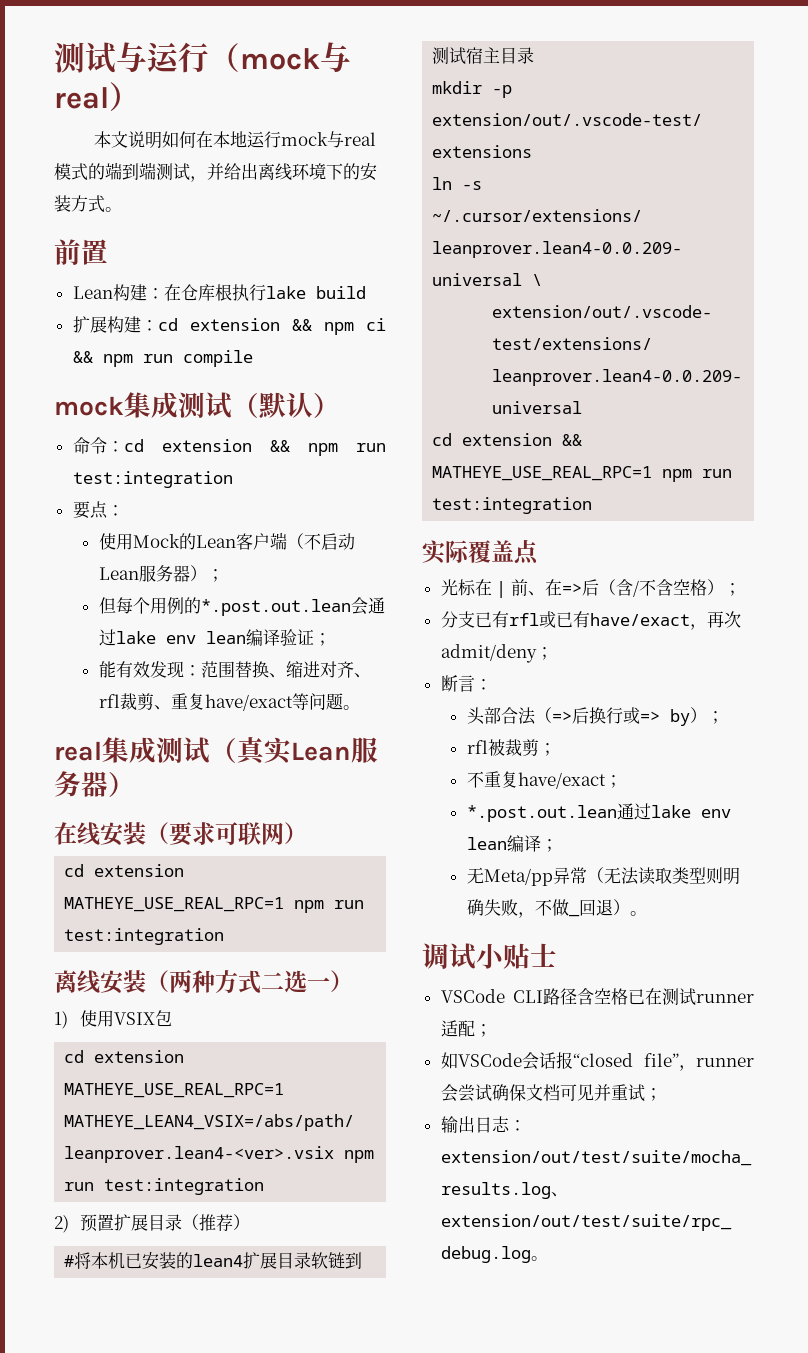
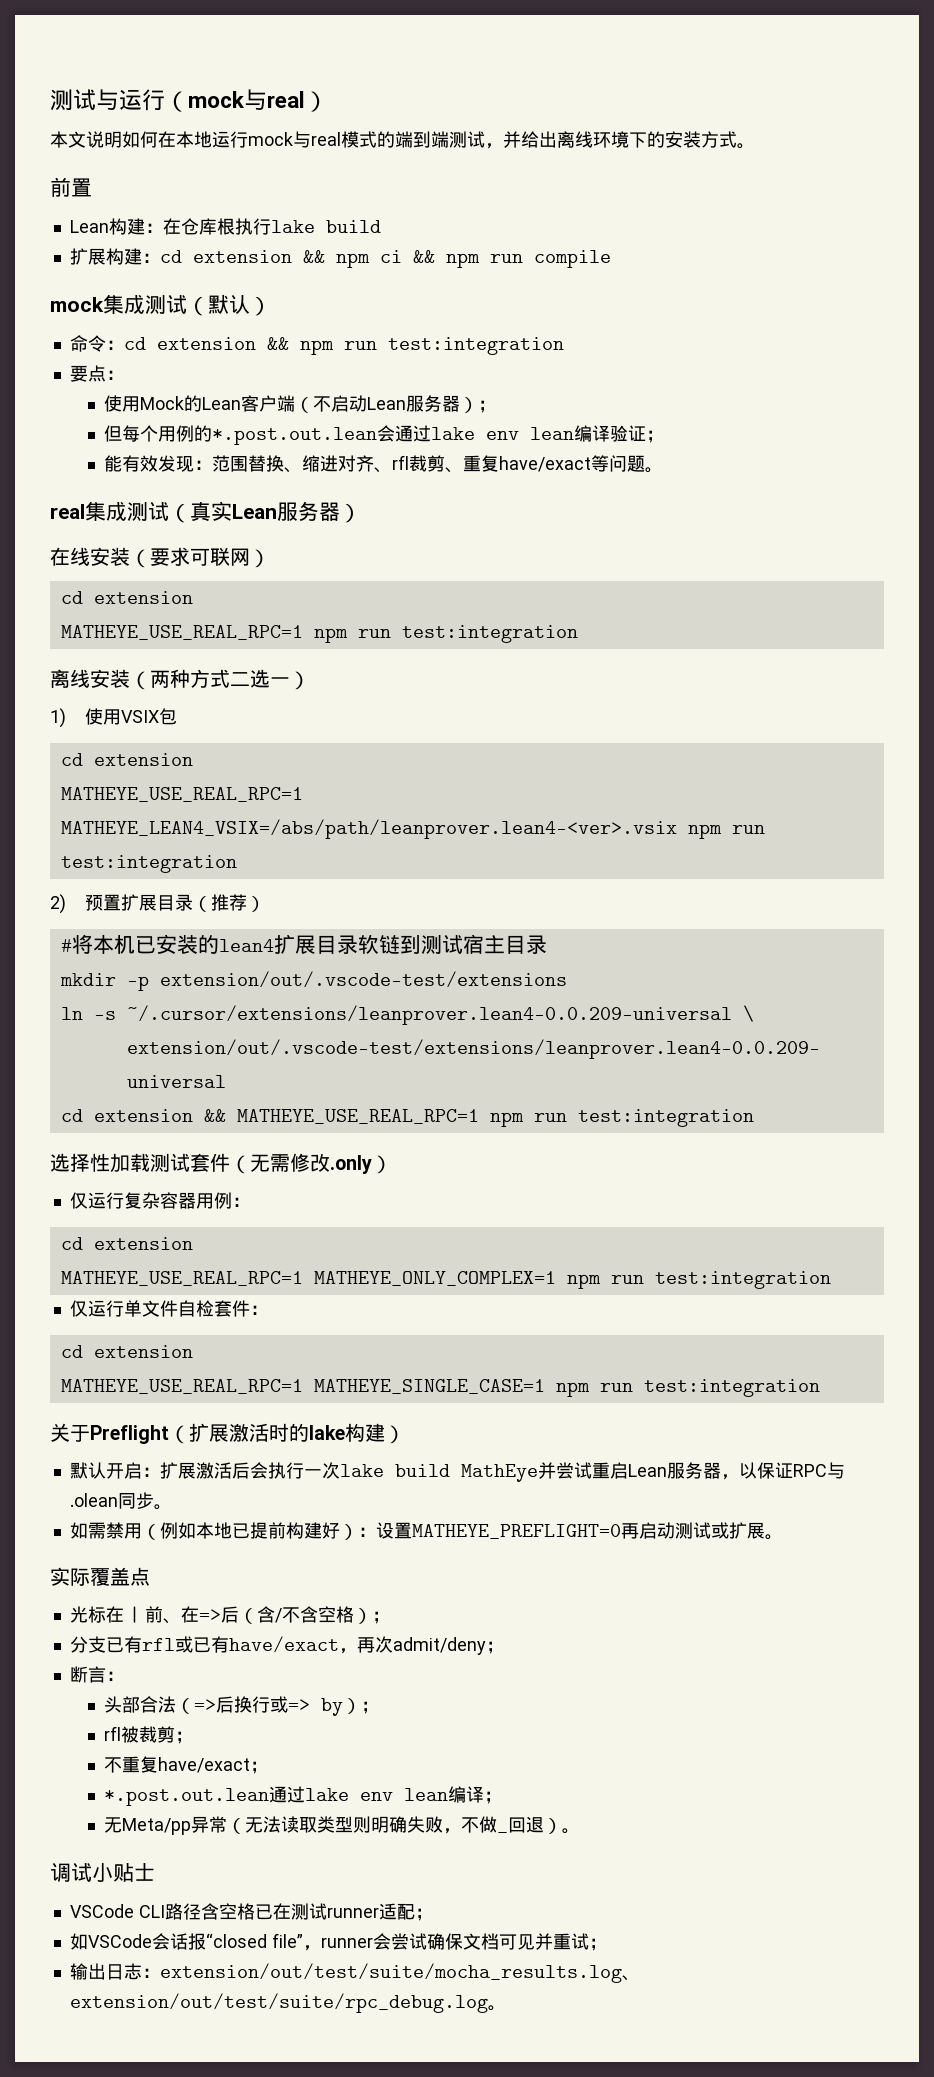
+ 选择性加载测试套件（无需修改.only）
+ 仅运行复杂容器用例：
+ cd extension
+ MATHEYE_USE_REAL_RPC=1 MATHEYE_ONLY_COMPLEX=1 npm run test:integration
+ 仅运行单文件自检套件：
+ cd extension
+ MATHEYE_USE_REAL_RPC=1 MATHEYE_SINGLE_CASE=1 npm run test:integration
+ 关于Preflight（扩展激活时的lake构建）
+ 默认开启：扩展激活后会执行一次lake build MathEye并尝试重启Lean服务器，以保证RPC与.olean同步。
+ 如需禁用（例如本地已提前构建好）：设置MATHEYE_PREFLIGHT=0再启动测试或扩展。

